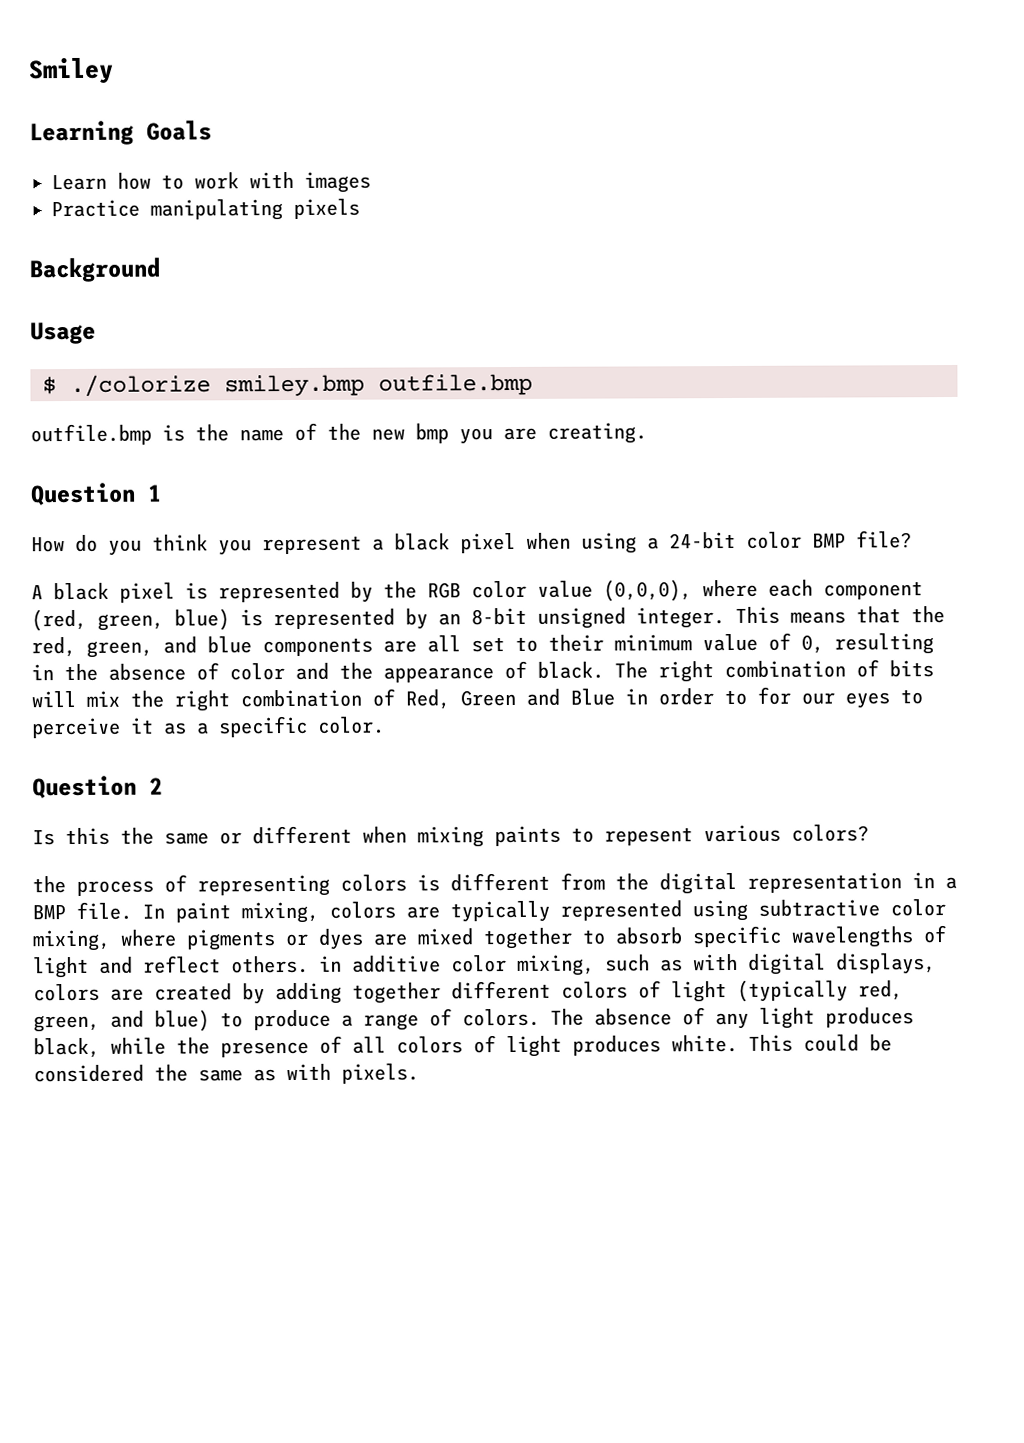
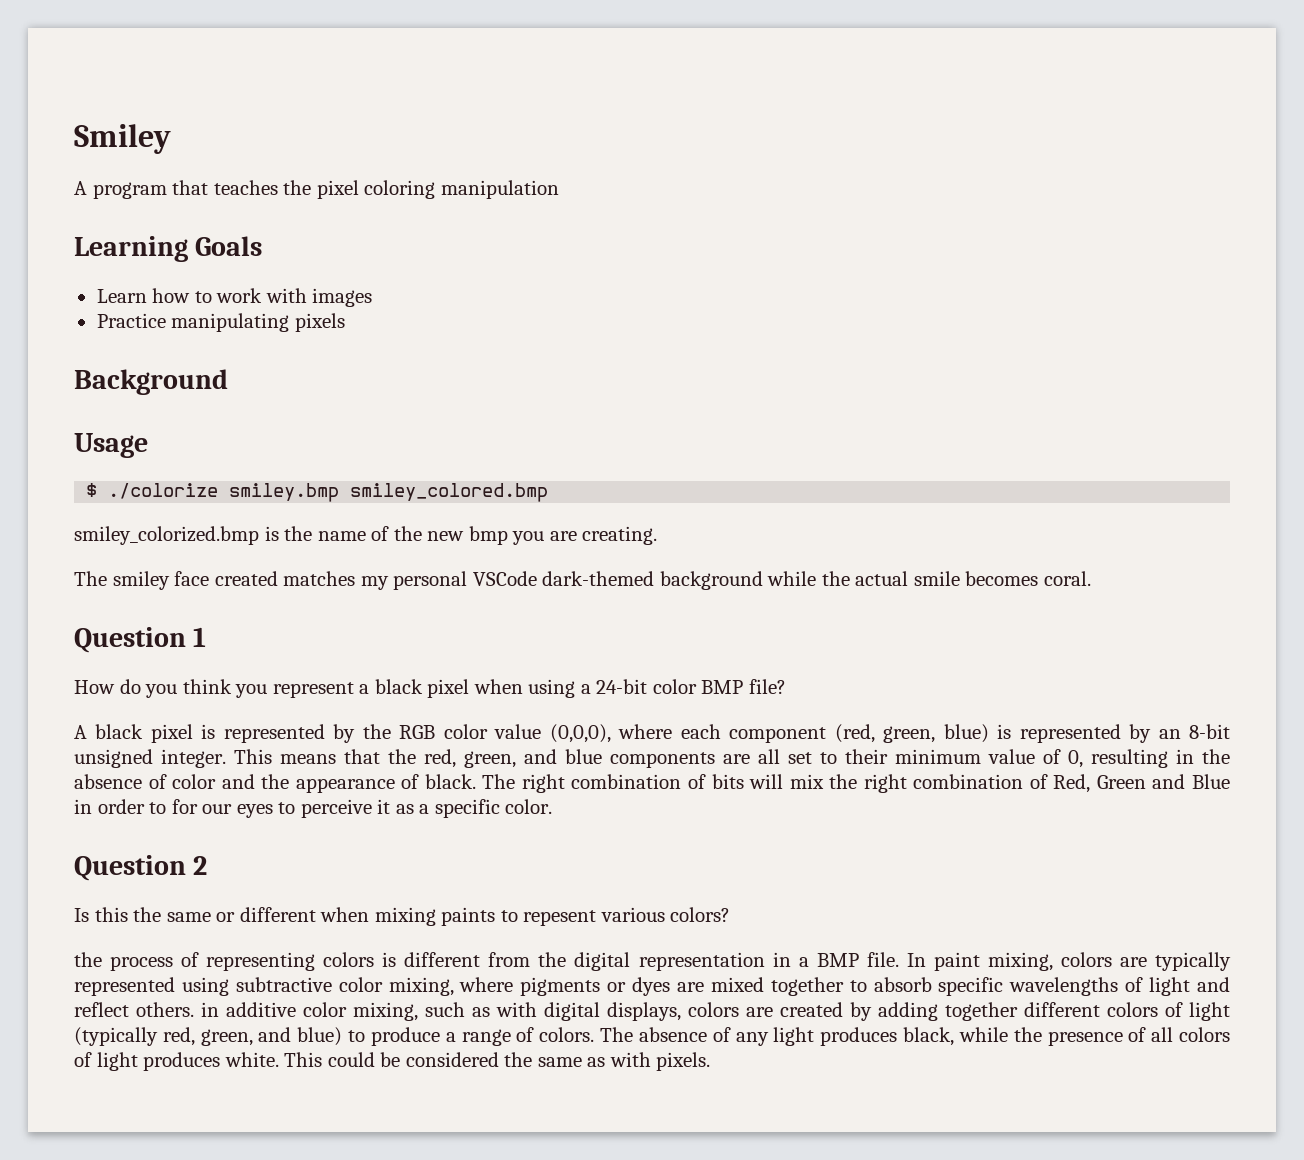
+ A program that teaches the pixel coloring manipulation
- $ ./colorize smiley.bmp outfile.bmp
- outfile.bmp is the name of the new bmp you are creating.
+ $ ./colorize smiley.bmp smiley_colored.bmp
+ smiley_colorized.bmp is the name of the new bmp you are creating.
+ The smiley face created matches my personal VSCode dark-themed background while the actual smile becomes coral.

